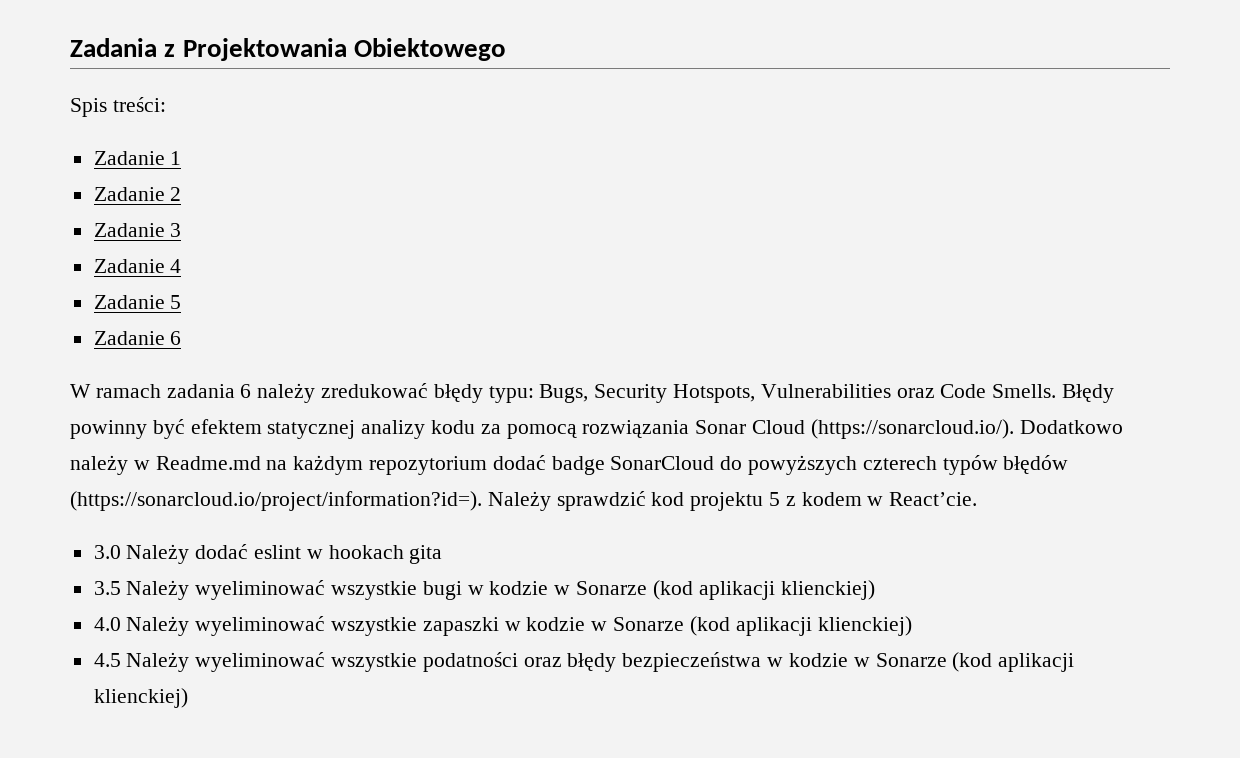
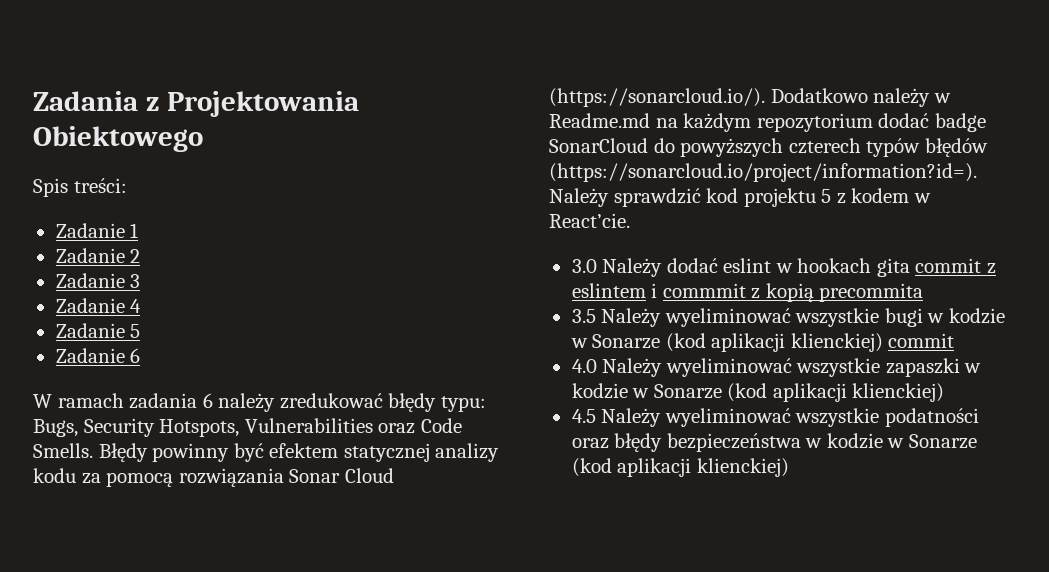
- 3.0 Należy dodać eslint w hookach gita
+ 3.0 Należy dodać eslint w hookach gita commit z eslintem i commmit z kopią precommita
- 3.5 Należy wyeliminować wszystkie bugi w kodzie w Sonarze (kod aplikacji klienckiej)
+ 3.5 Należy wyeliminować wszystkie bugi w kodzie w Sonarze (kod aplikacji klienckiej) commit

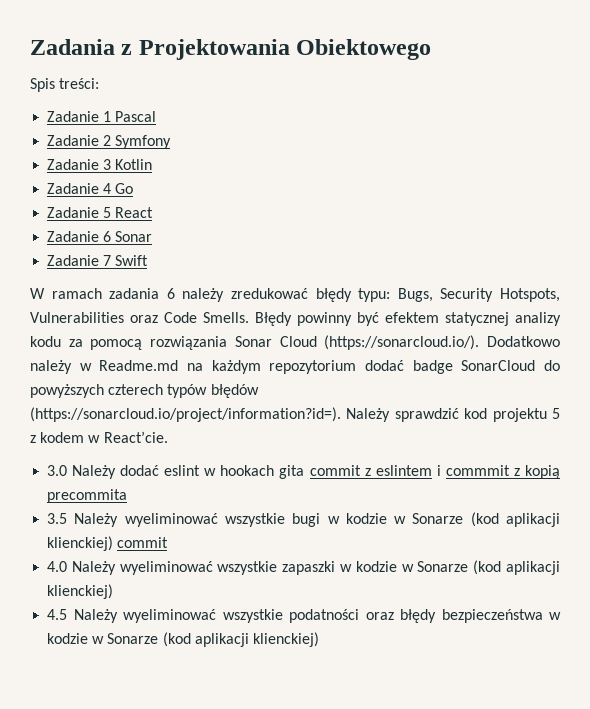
- Zadanie 1
+ Zadanie 1 Pascal
- Zadanie 2
+ Zadanie 2 Symfony
- Zadanie 3
+ Zadanie 3 Kotlin
- Zadanie 4
+ Zadanie 4 Go
- Zadanie 5
+ Zadanie 5 React
- Zadanie 6
+ Zadanie 6 Sonar
+ Zadanie 7 Swift

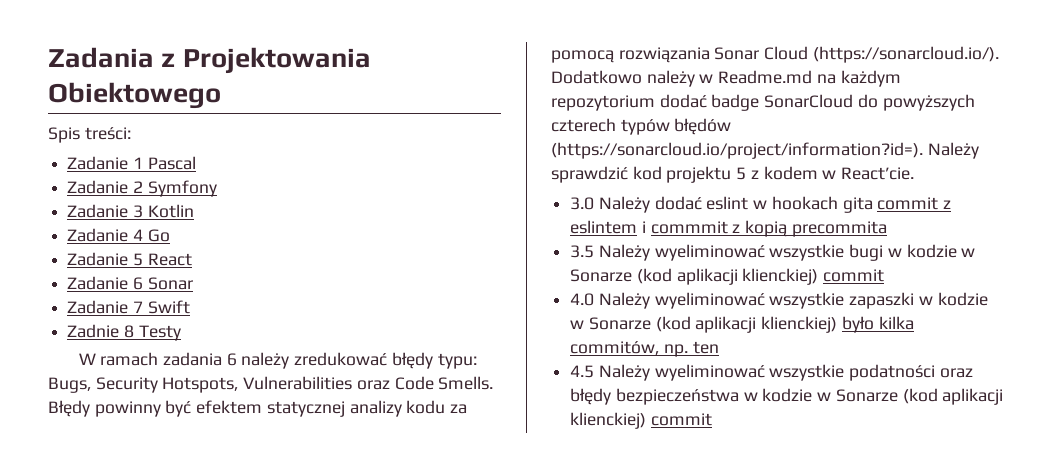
+ Zadnie 8 Testy
- 4.0 Należy wyeliminować wszystkie zapaszki w kodzie w Sonarze (kod aplikacji klienckiej)
+ 4.0 Należy wyeliminować wszystkie zapaszki w kodzie w Sonarze (kod aplikacji klienckiej) było kilka commitów, np. ten
- 4.5 Należy wyeliminować wszystkie podatności oraz błędy bezpieczeństwa w kodzie w Sonarze (kod aplikacji klienckiej)
+ 4.5 Należy wyeliminować wszystkie podatności oraz błędy bezpieczeństwa w kodzie w Sonarze (kod aplikacji klienckiej) commit

